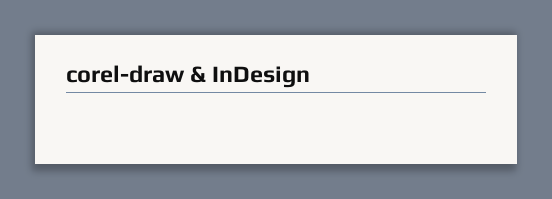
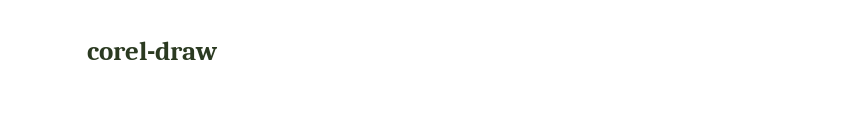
- corel-draw & InDesign
+ corel-draw

